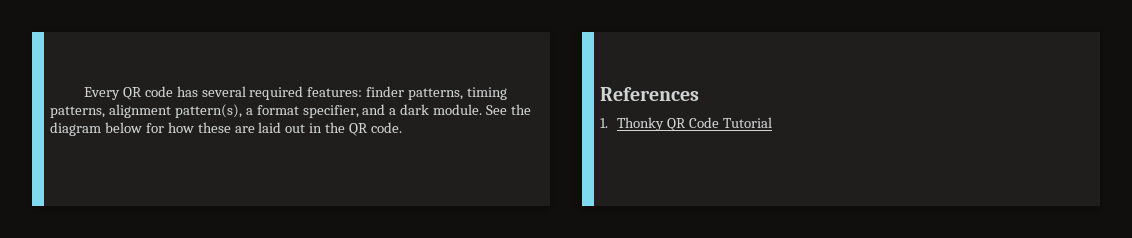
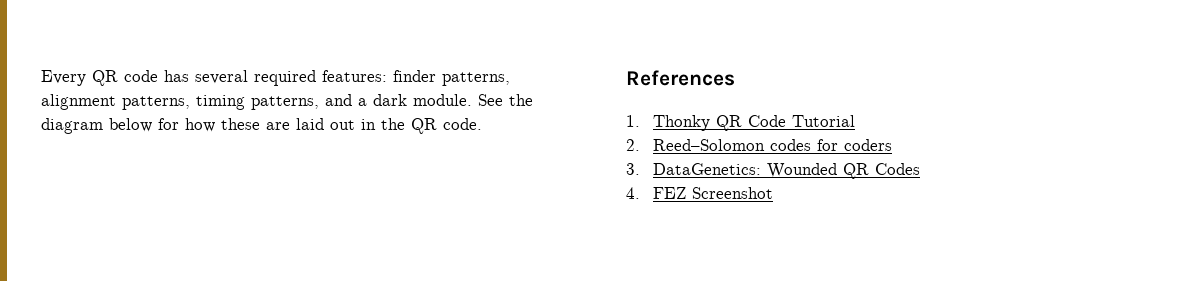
- Every QR code has several required features: finder patterns, timing patterns, alignment pattern(s), a format specifier, and a dark module.
+ Every QR code has several required features: finder patterns, alignment patterns, timing patterns, and a dark module.
+ 2. Reed–Solomon codes for coders
+ 3. DataGenetics: Wounded QR Codes
+ 4. FEZ Screenshot

